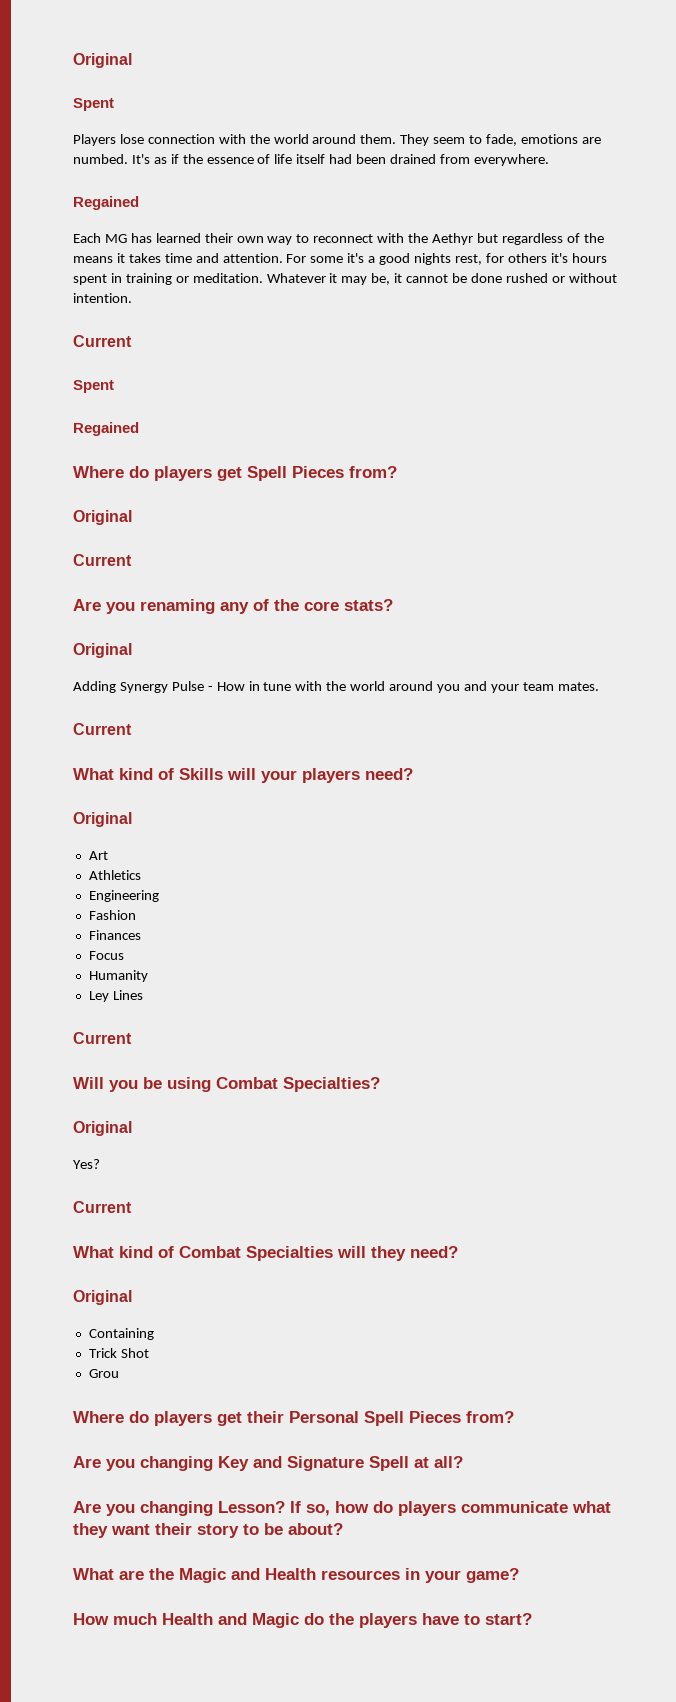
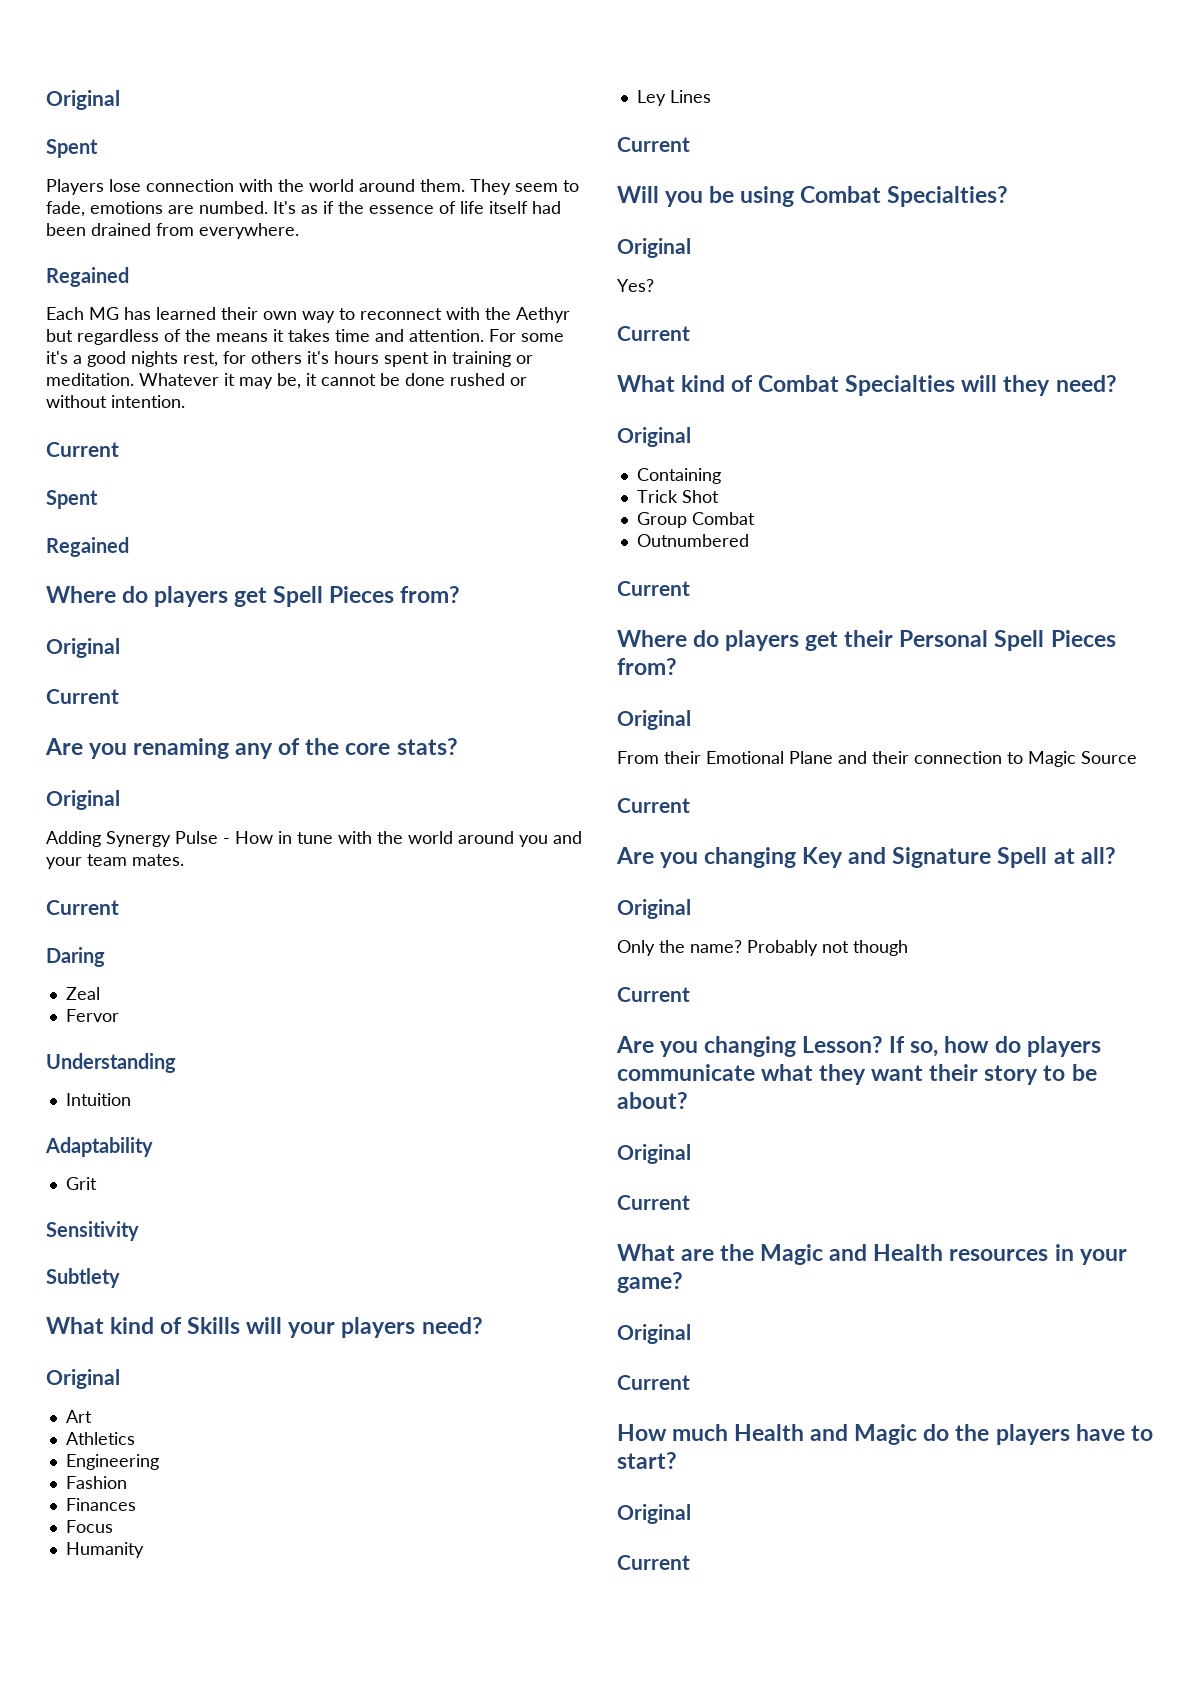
+ Daring
+ Zeal
+ Fervor
+ Understanding
+ Intuition
+ Adaptability
+ Grit
+ Sensitivity
+ Subtlety
- Grou
+ Group Combat
+ Outnumbered
+ Current
  Where do players get their Personal Spell Pieces from?
+ Original
+ From their Emotional Plane and their connection to Magic Source
+ Current
  Are you changing Key and Signature Spell at all?
+ Original
+ Only the name? Probably not though
+ Current
  If so, how do players communicate what they want their story to be about?
+ Original
+ Current
  What are the Magic and Health resources in your game?
+ Original
+ Current
  How much Health and Magic do the players have to start?
+ Original
+ Current

